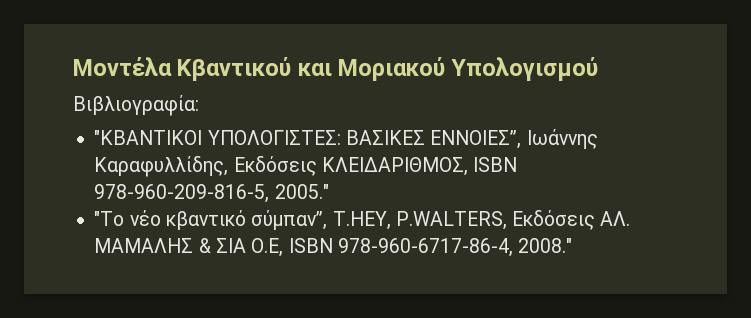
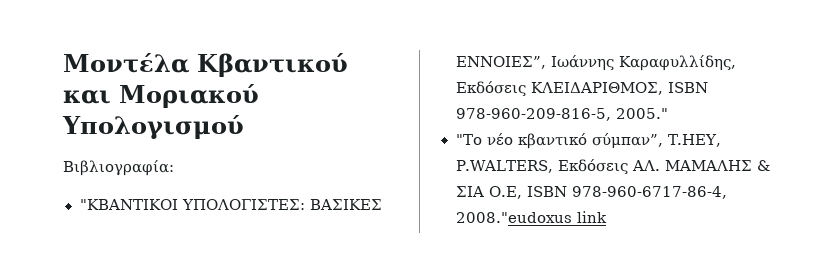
- "Το νέο κβαντικό σύμπαν”, T.HEY, P.WALTERS, Εκδόσεις ΑΛ. ΜΑΜΑΛΗΣ & ΣΙΑ Ο.Ε, ISBN 978-960-6717-86-4, 2008."
+ "Το νέο κβαντικό σύμπαν”, T.HEY, P.WALTERS, Εκδόσεις ΑΛ. ΜΑΜΑΛΗΣ & ΣΙΑ Ο.Ε, ISBN 978-960-6717-86-4, 2008."eudoxus link

